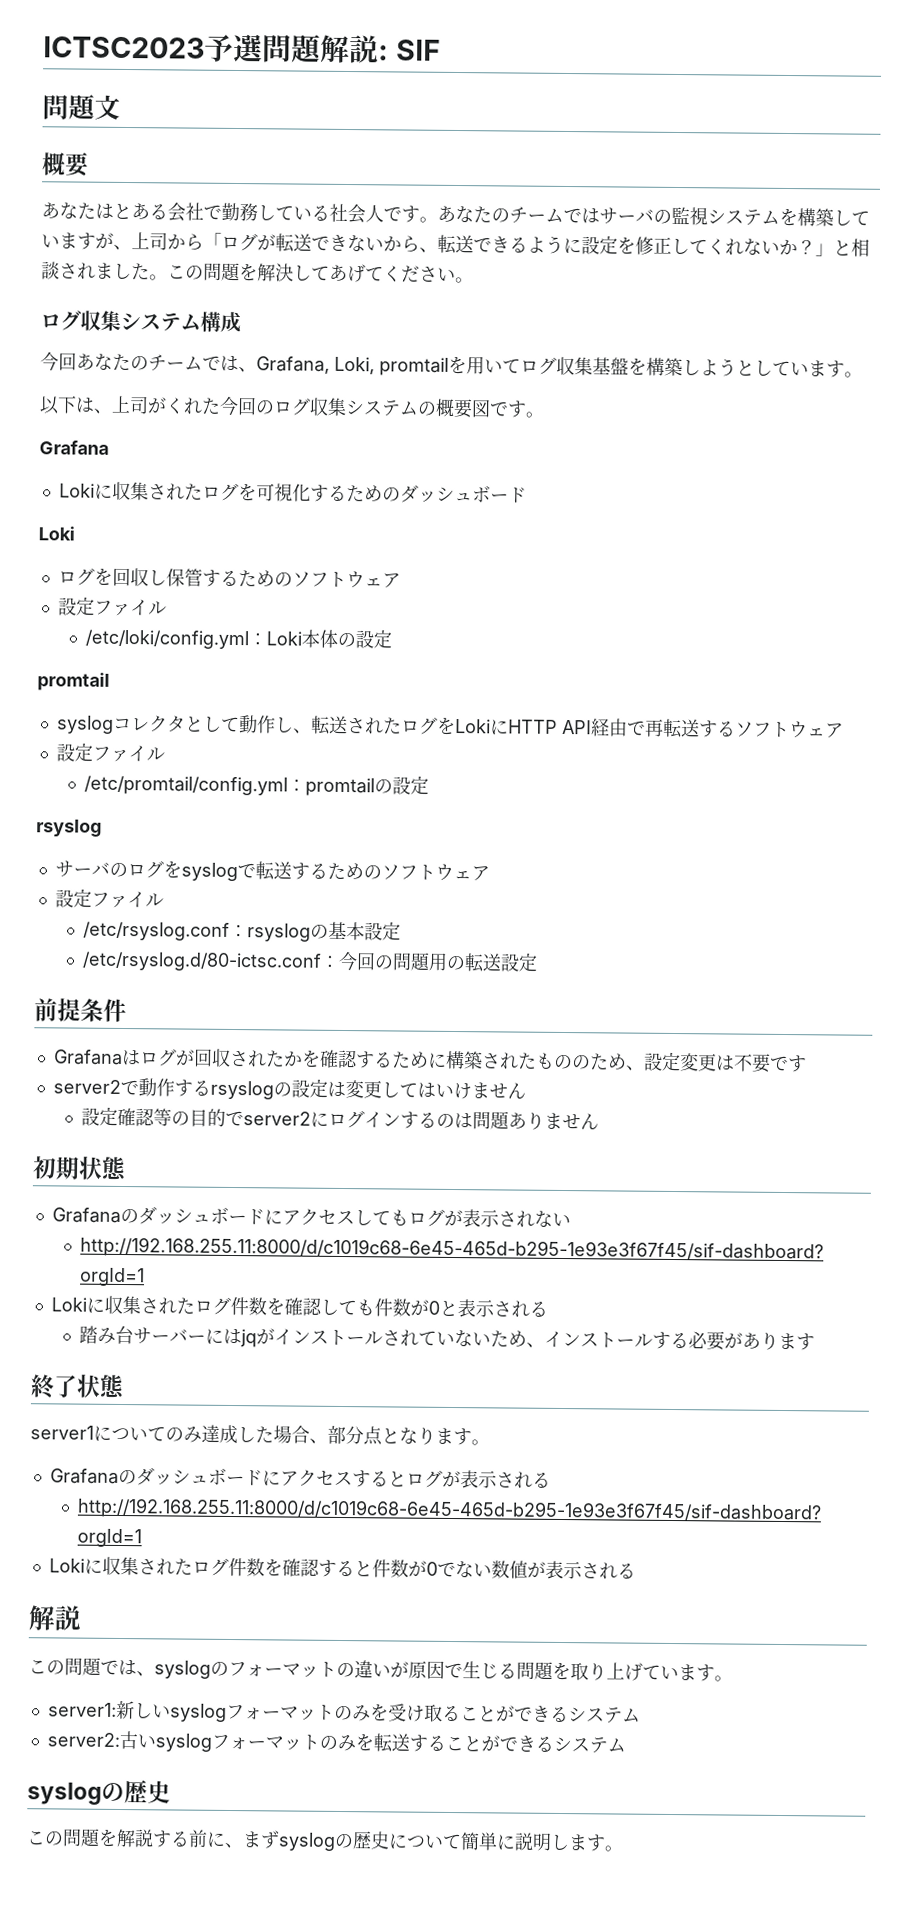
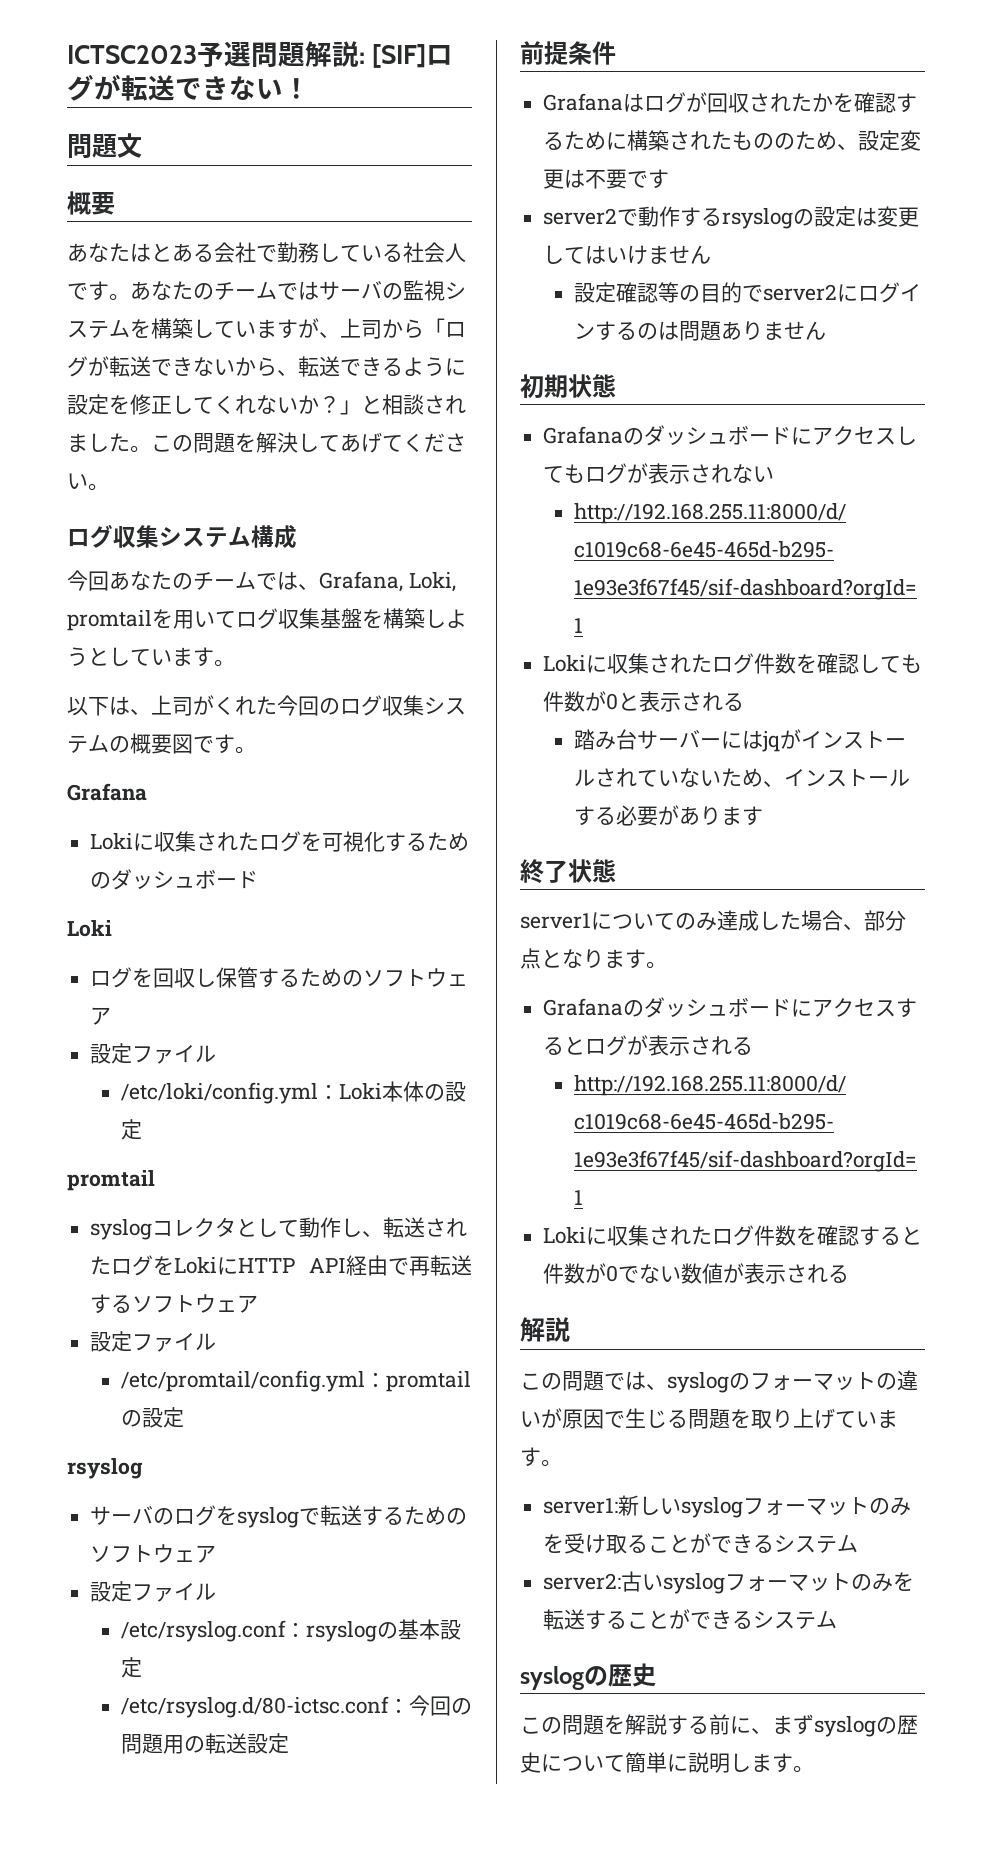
- ICTSC2023予選問題解説: SIF
+ ICTSC2023予選問題解説: [SIF]ログが転送できない！

